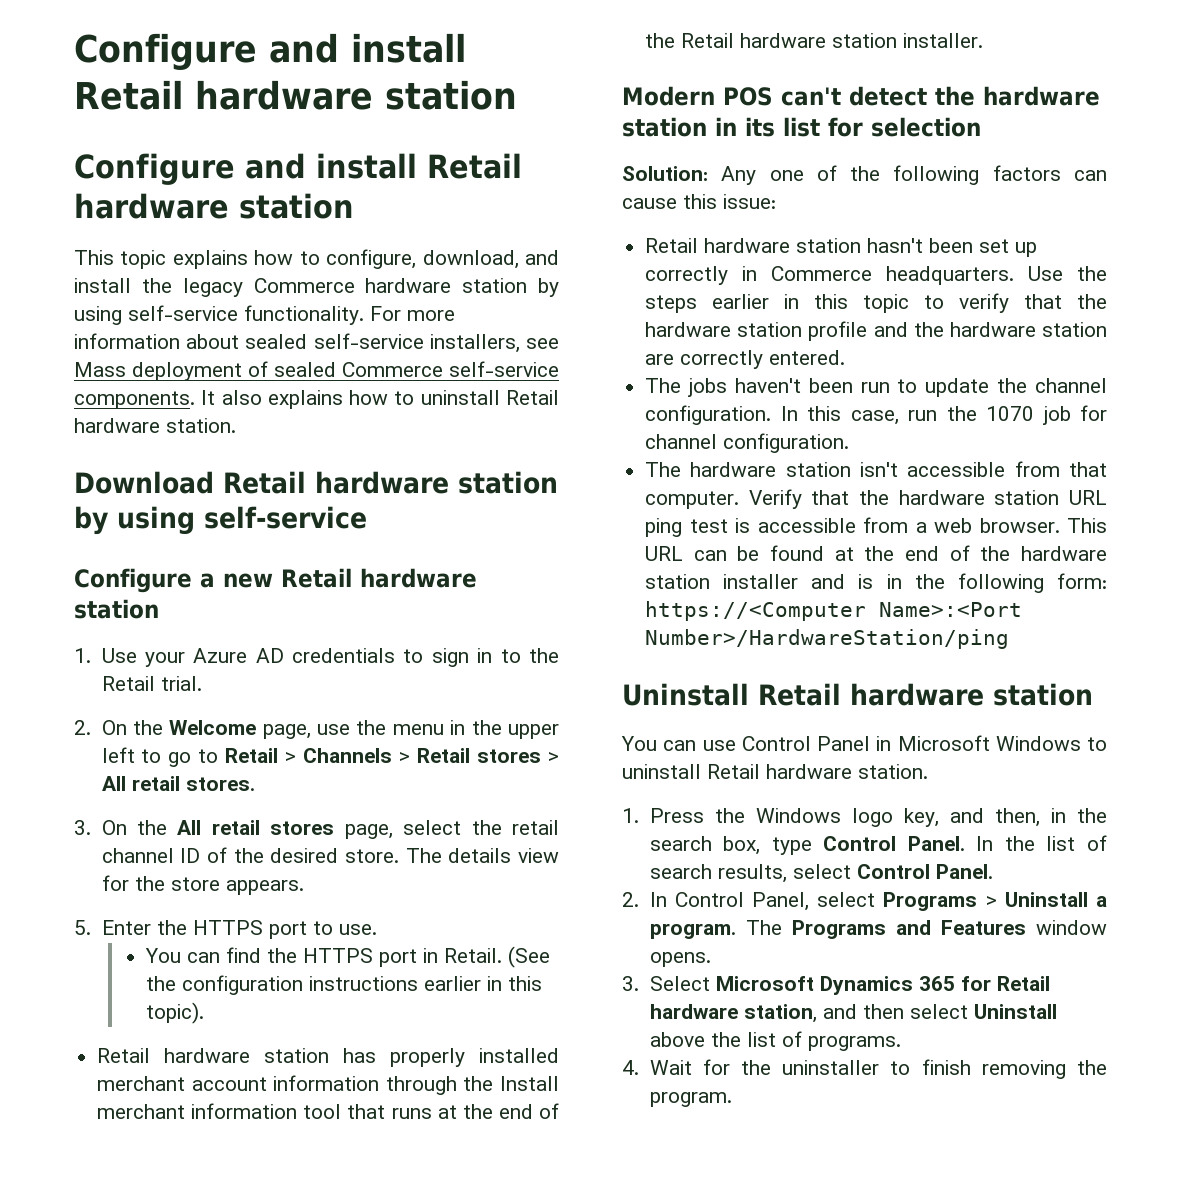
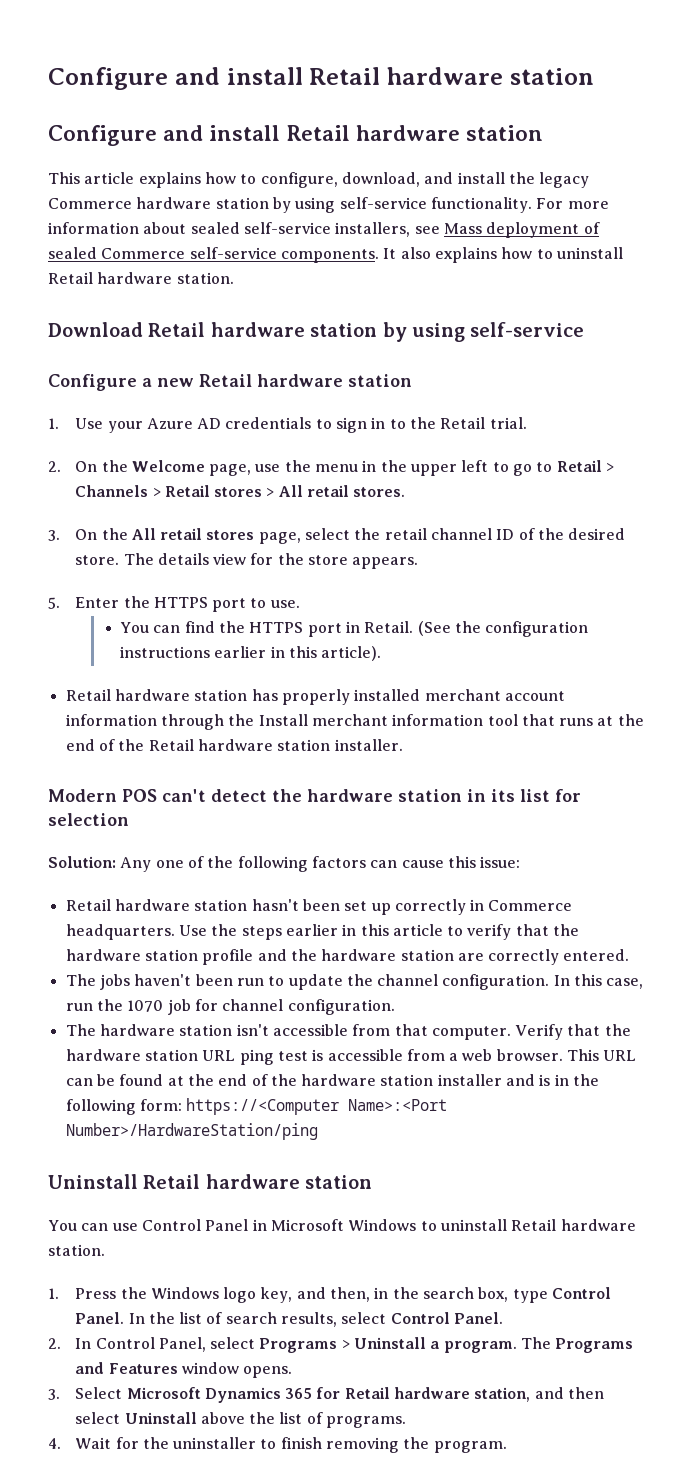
- This topic explains how to configure, download, and install the legacy Commerce hardware station by using self-service functionality.
+ This article explains how to configure, download, and install the legacy Commerce hardware station by using self-service functionality.
- (See the configuration instructions earlier in this topic).
+ (See the configuration instructions earlier in this article).
- Use the steps earlier in this topic to verify that the hardware station profile and the hardware station are correctly entered.
+ Use the steps earlier in this article to verify that the hardware station profile and the hardware station are correctly entered.

